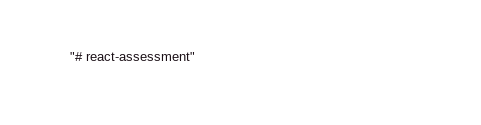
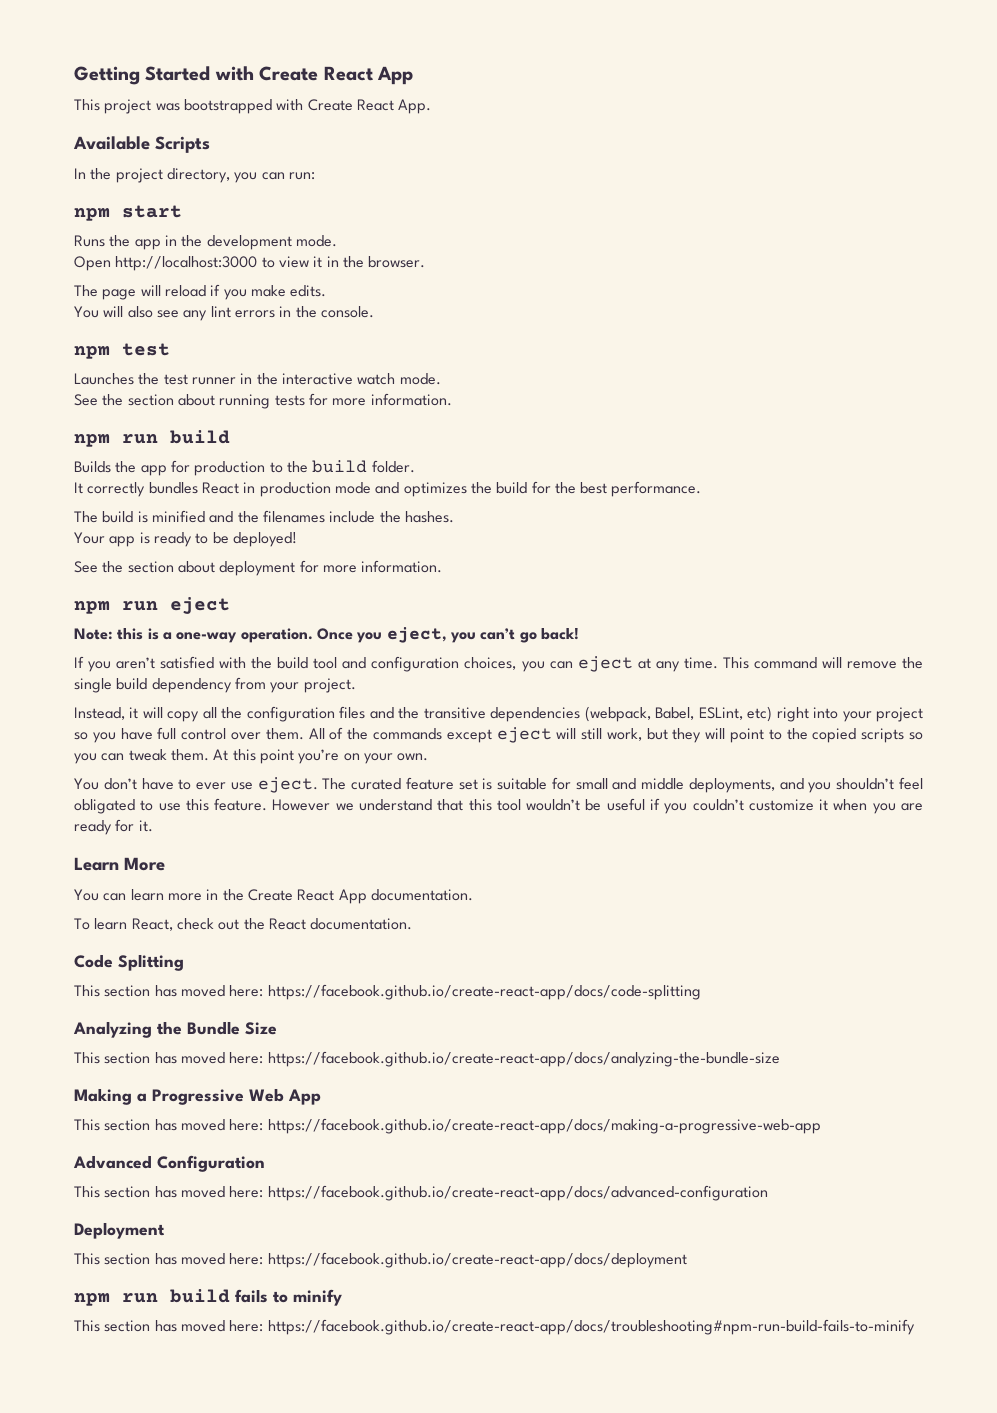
- "# react-assessment"
+ Getting Started with Create React App
+ This project was bootstrapped with Create React App.
+ Available Scripts
+ In the project directory, you can run:
+ npm start
+ Runs the app in the development mode.
+ Open http://localhost:3000 to view it in the browser.
+ The page will reload if you make edits.
+ You will also see any lint errors in the console.
+ npm test
+ Launches the test runner in the interactive watch mode.
+ See the section about running tests for more information.
+ npm run build
+ Builds the app for production to the build folder.
+ It correctly bundles React in production mode and optimizes the build for the best performance.
+ The build is minified and the filenames include the hashes.
+ Your app is ready to be deployed!
+ See the section about deployment for more information.
+ npm run eject
+ Note: this is a one-way operation. Once you eject, you can’t go back!
+ If you aren’t satisfied with the build tool and configuration choices, you can eject at any time. This command will remove the single build dependency from your project.
+ Instead, it will copy all the configuration files and the transitive dependencies (webpack, Babel, ESLint, etc) right into your project so you have full control over them. All of the commands except eject will still work, but they will point to the copied scripts so you can tweak them. At this point you’re on your own.
+ You don’t have to ever use eject. The curated feature set is suitable for small and middle deployments, and you shouldn’t feel obligated to use this feature. However we understand that this tool wouldn’t be useful if you couldn’t customize it when you are ready for it.
+ Learn More
+ You can learn more in the Create React App documentation.
+ To learn React, check out the React documentation.
+ Code Splitting
+ This section has moved here: https://facebook.github.io/create-react-app/docs/code-splitting
+ Analyzing the Bundle Size
+ This section has moved here: https://facebook.github.io/create-react-app/docs/analyzing-the-bundle-size
+ Making a Progressive Web App
+ This section has moved here: https://facebook.github.io/create-react-app/docs/making-a-progressive-web-app
+ Advanced Configuration
+ This section has moved here: https://facebook.github.io/create-react-app/docs/advanced-configuration
+ Deployment
+ This section has moved here: https://facebook.github.io/create-react-app/docs/deployment
+ npm run build fails to minify
+ This section has moved here: https://facebook.github.io/create-react-app/docs/troubleshooting#npm-run-build-fails-to-minify

